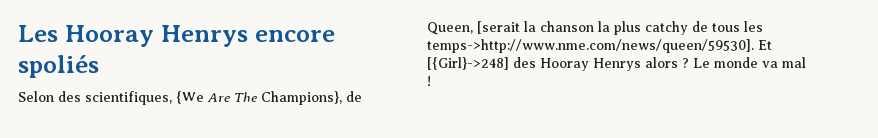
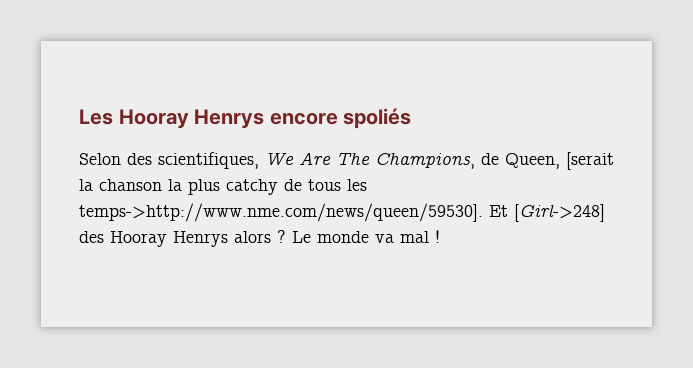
- Selon des scientifiques, {We Are The Champions}, de Queen, [serait la chanson la plus catchy de tous les temps->http://www.nme.com/news/queen/59530]. Et [{Girl}->248] des Hooray Henrys alors ?
+ Selon des scientifiques, We Are The Champions, de Queen, [serait la chanson la plus catchy de tous les temps->http://www.nme.com/news/queen/59530]. Et [Girl->248] des Hooray Henrys alors ?

